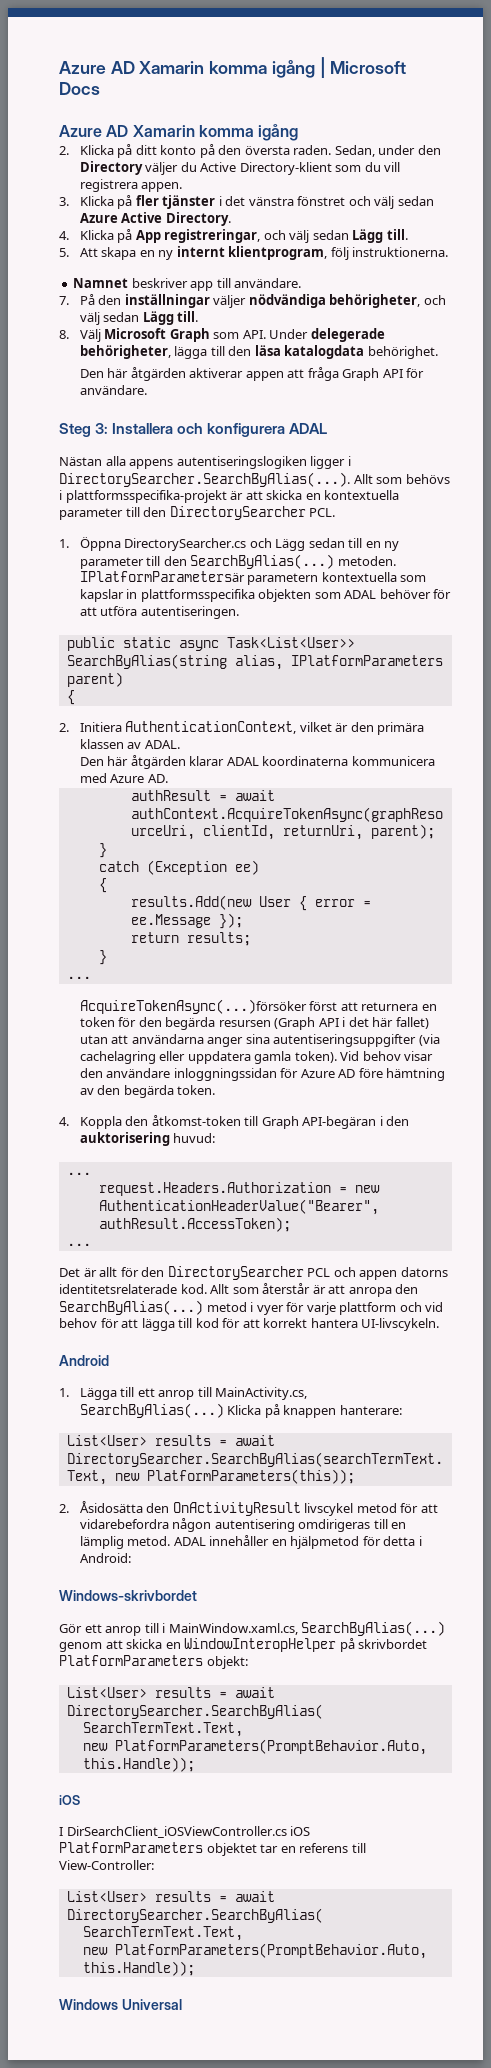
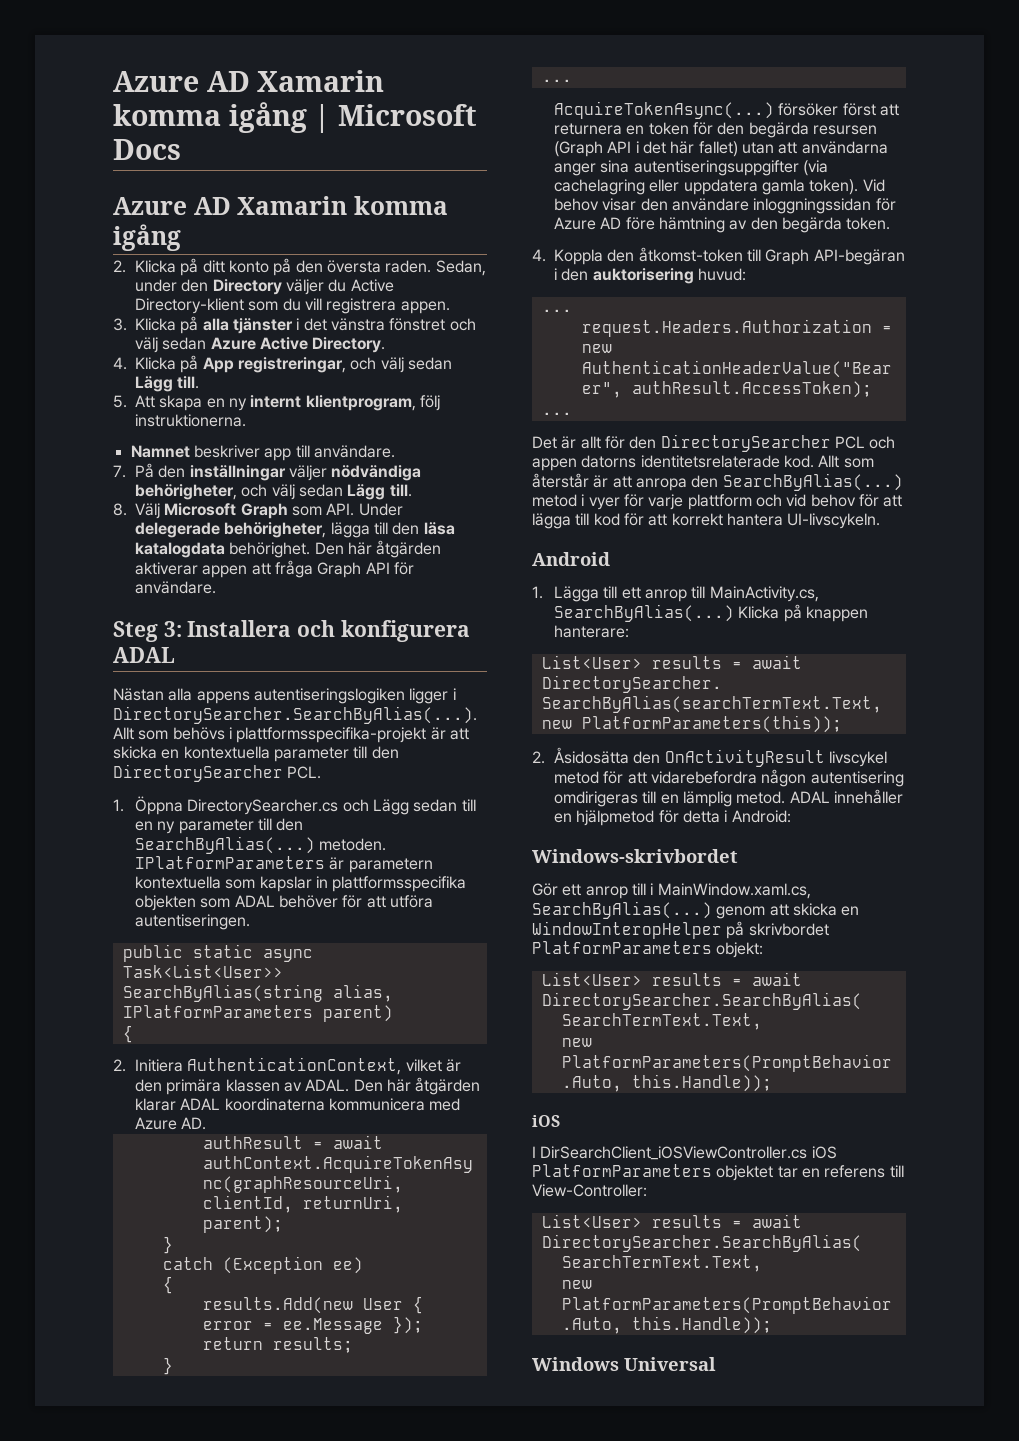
- 3. Klicka på fler tjänster i det vänstra fönstret och välj sedan Azure Active Directory.
+ 3. Klicka på alla tjänster i det vänstra fönstret och välj sedan Azure Active Directory.
- 8. Välj Microsoft Graph som API. Under delegerade behörigheter, lägga till den läsa katalogdata behörighet.
- Den här åtgärden aktiverar appen att fråga Graph API för användare.
+ 8. Välj Microsoft Graph som API. Under delegerade behörigheter, lägga till den läsa katalogdata behörighet. Den här åtgärden aktiverar appen att fråga Graph API för användare.
- IPlatformParametersär parametern kontextuella som kapslar in plattformsspecifika objekten som ADAL behöver för att utföra autentiseringen.
+ IPlatformParameters är parametern kontextuella som kapslar in plattformsspecifika objekten som ADAL behöver för att utföra autentiseringen.
- 2. Initiera AuthenticationContext, vilket är den primära klassen av ADAL.
- Den här åtgärden klarar ADAL koordinaterna kommunicera med Azure AD.
+ 2. Initiera AuthenticationContext, vilket är den primära klassen av ADAL. Den här åtgärden klarar ADAL koordinaterna kommunicera med Azure AD.
- AcquireTokenAsync(...)försöker först att returnera en token för den begärda resursen (Graph API i det här fallet) utan att användarna anger sina autentiseringsuppgifter (via cachelagring eller uppdatera gamla token).
+ AcquireTokenAsync(...) försöker först att returnera en token för den begärda resursen (Graph API i det här fallet) utan att användarna anger sina autentiseringsuppgifter (via cachelagring eller uppdatera gamla token).

